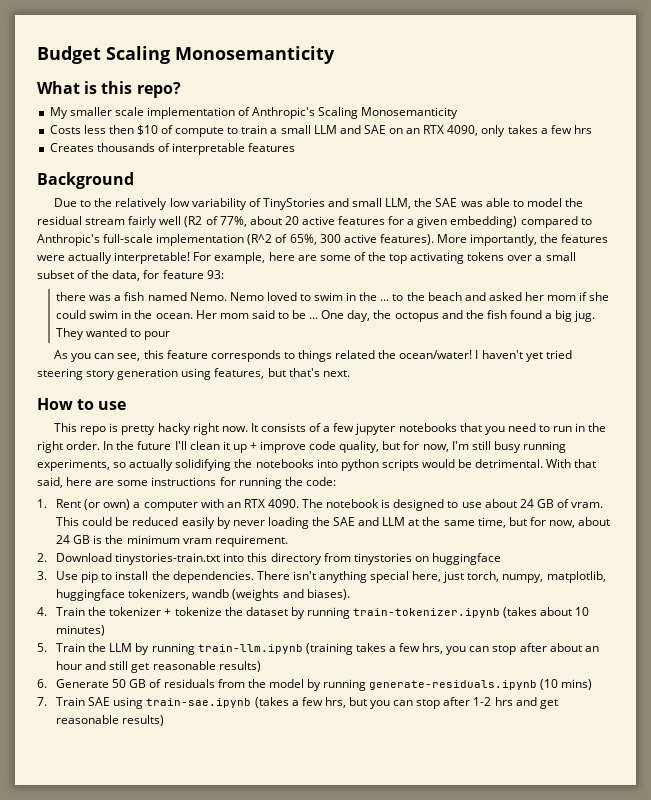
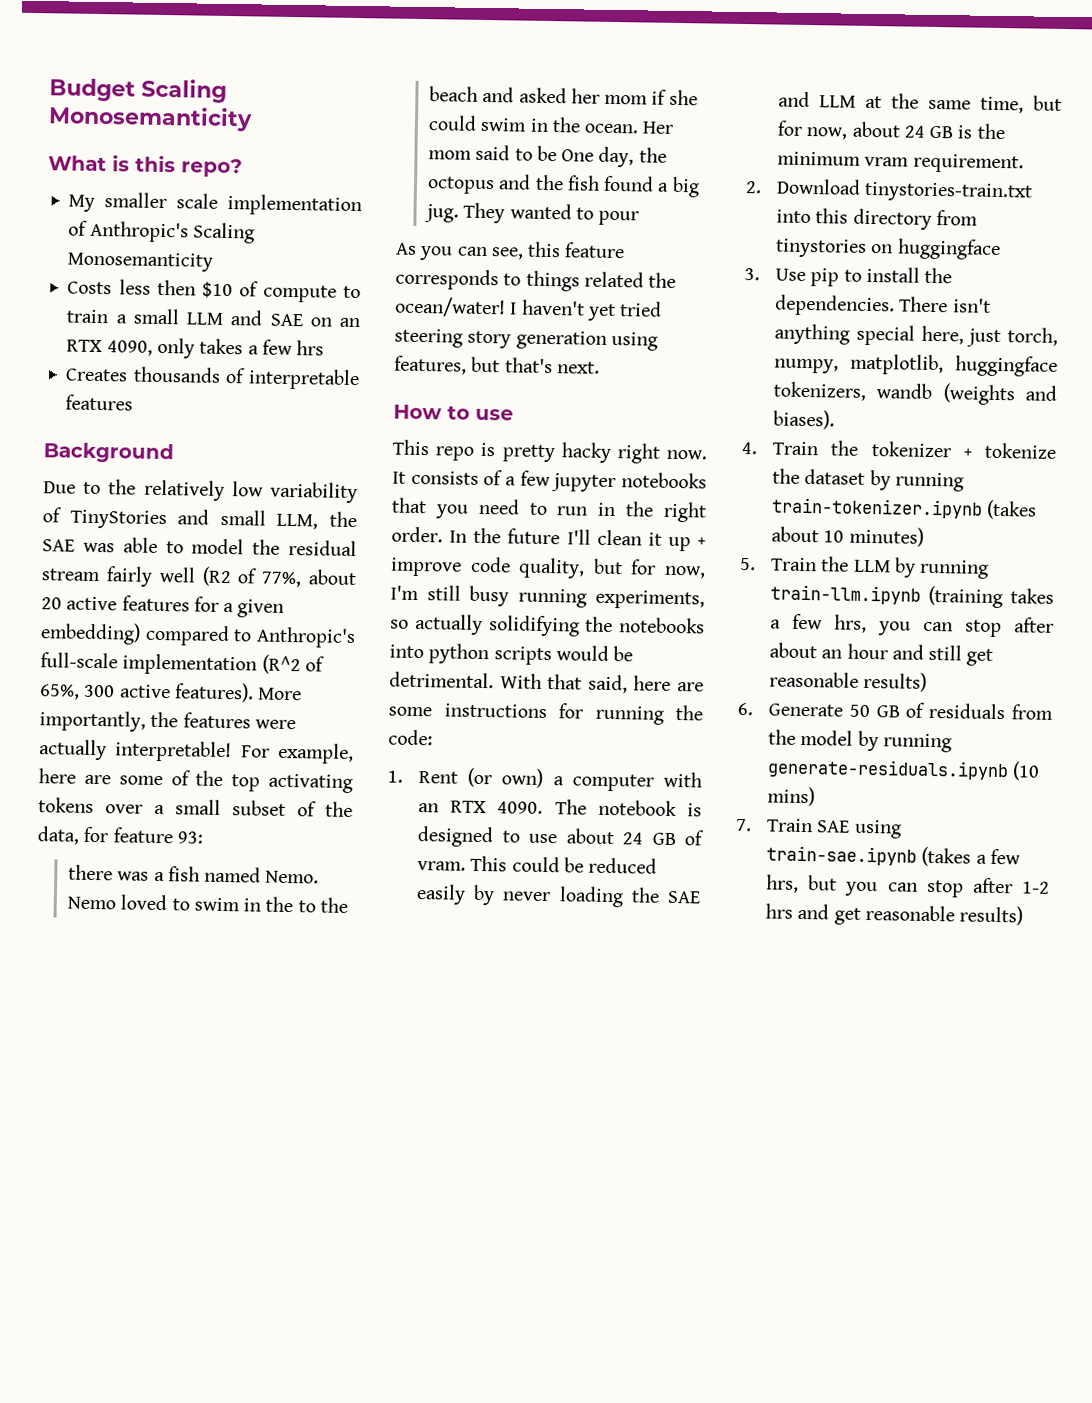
- Nemo loved to swim in the ... to the beach and asked her mom if she could swim in the ocean.
+ Nemo loved to swim in the to the beach and asked her mom if she could swim in the ocean.
- Her mom said to be ... One day, the octopus and the fish found a big jug.
+ Her mom said to be One day, the octopus and the fish found a big jug.

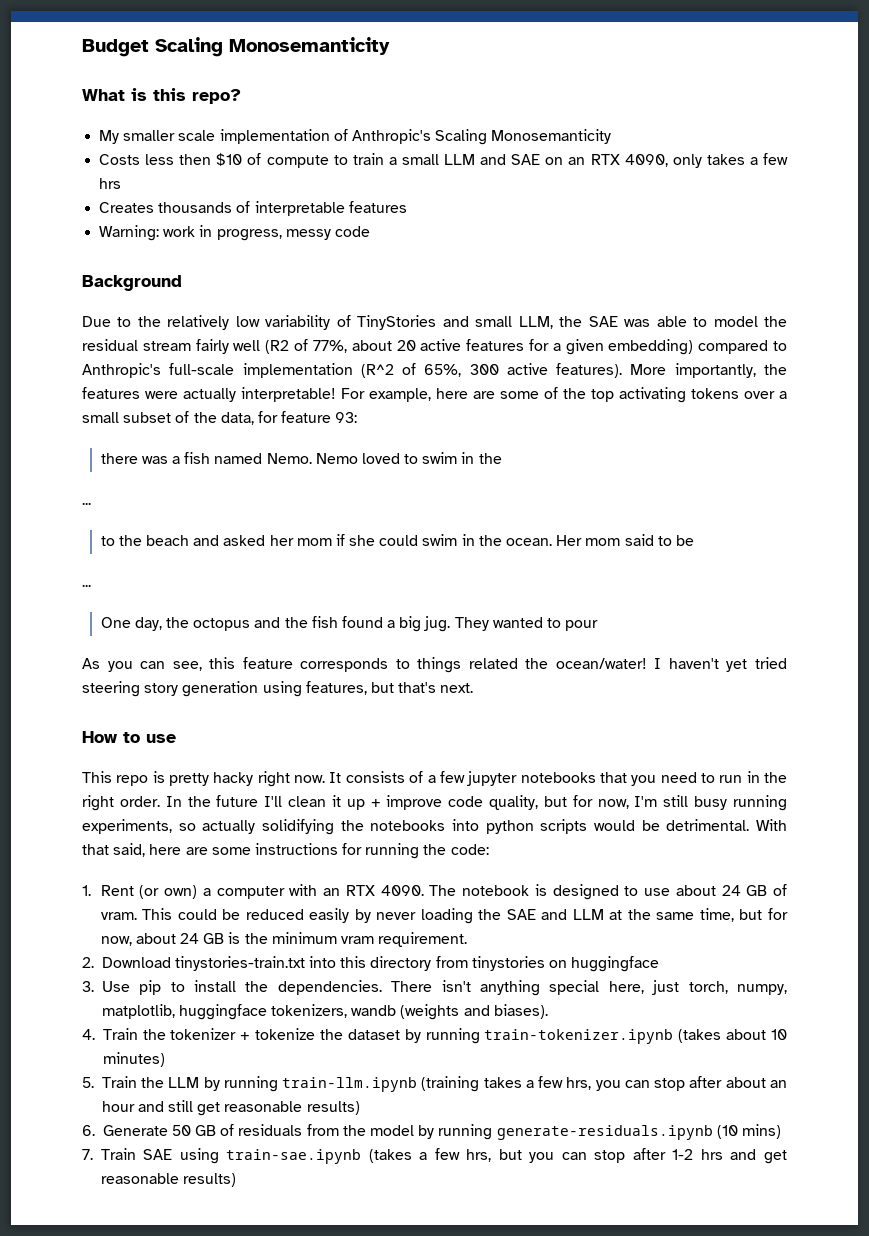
+ Warning: work in progress, messy code
- Nemo loved to swim in the to the beach and asked her mom if she could swim in the ocean.
+ Nemo loved to swim in the
+ ...
+ to the beach and asked her mom if she could swim in the ocean.
- Her mom said to be One day, the octopus and the fish found a big jug.
+ Her mom said to be
+ ...
+ One day, the octopus and the fish found a big jug.

